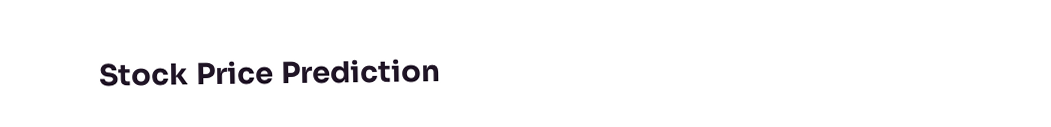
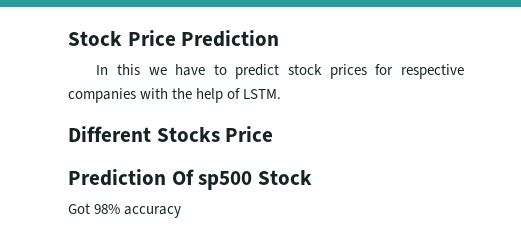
+ In this we have to predict stock prices for respective companies with the help of LSTM.
+ Different Stocks Price
+ Prediction Of sp500 Stock
+ Got 98% accuracy

